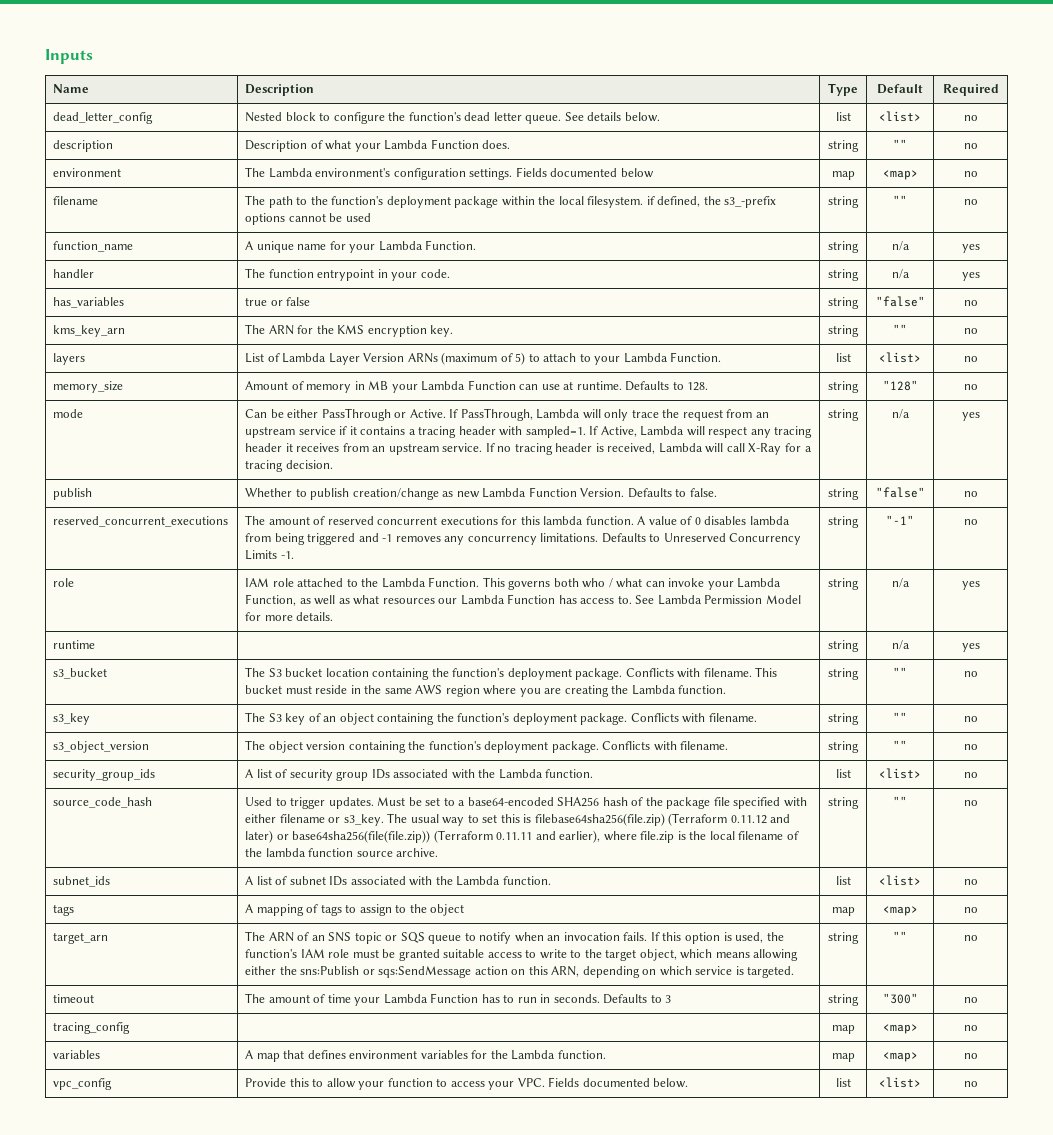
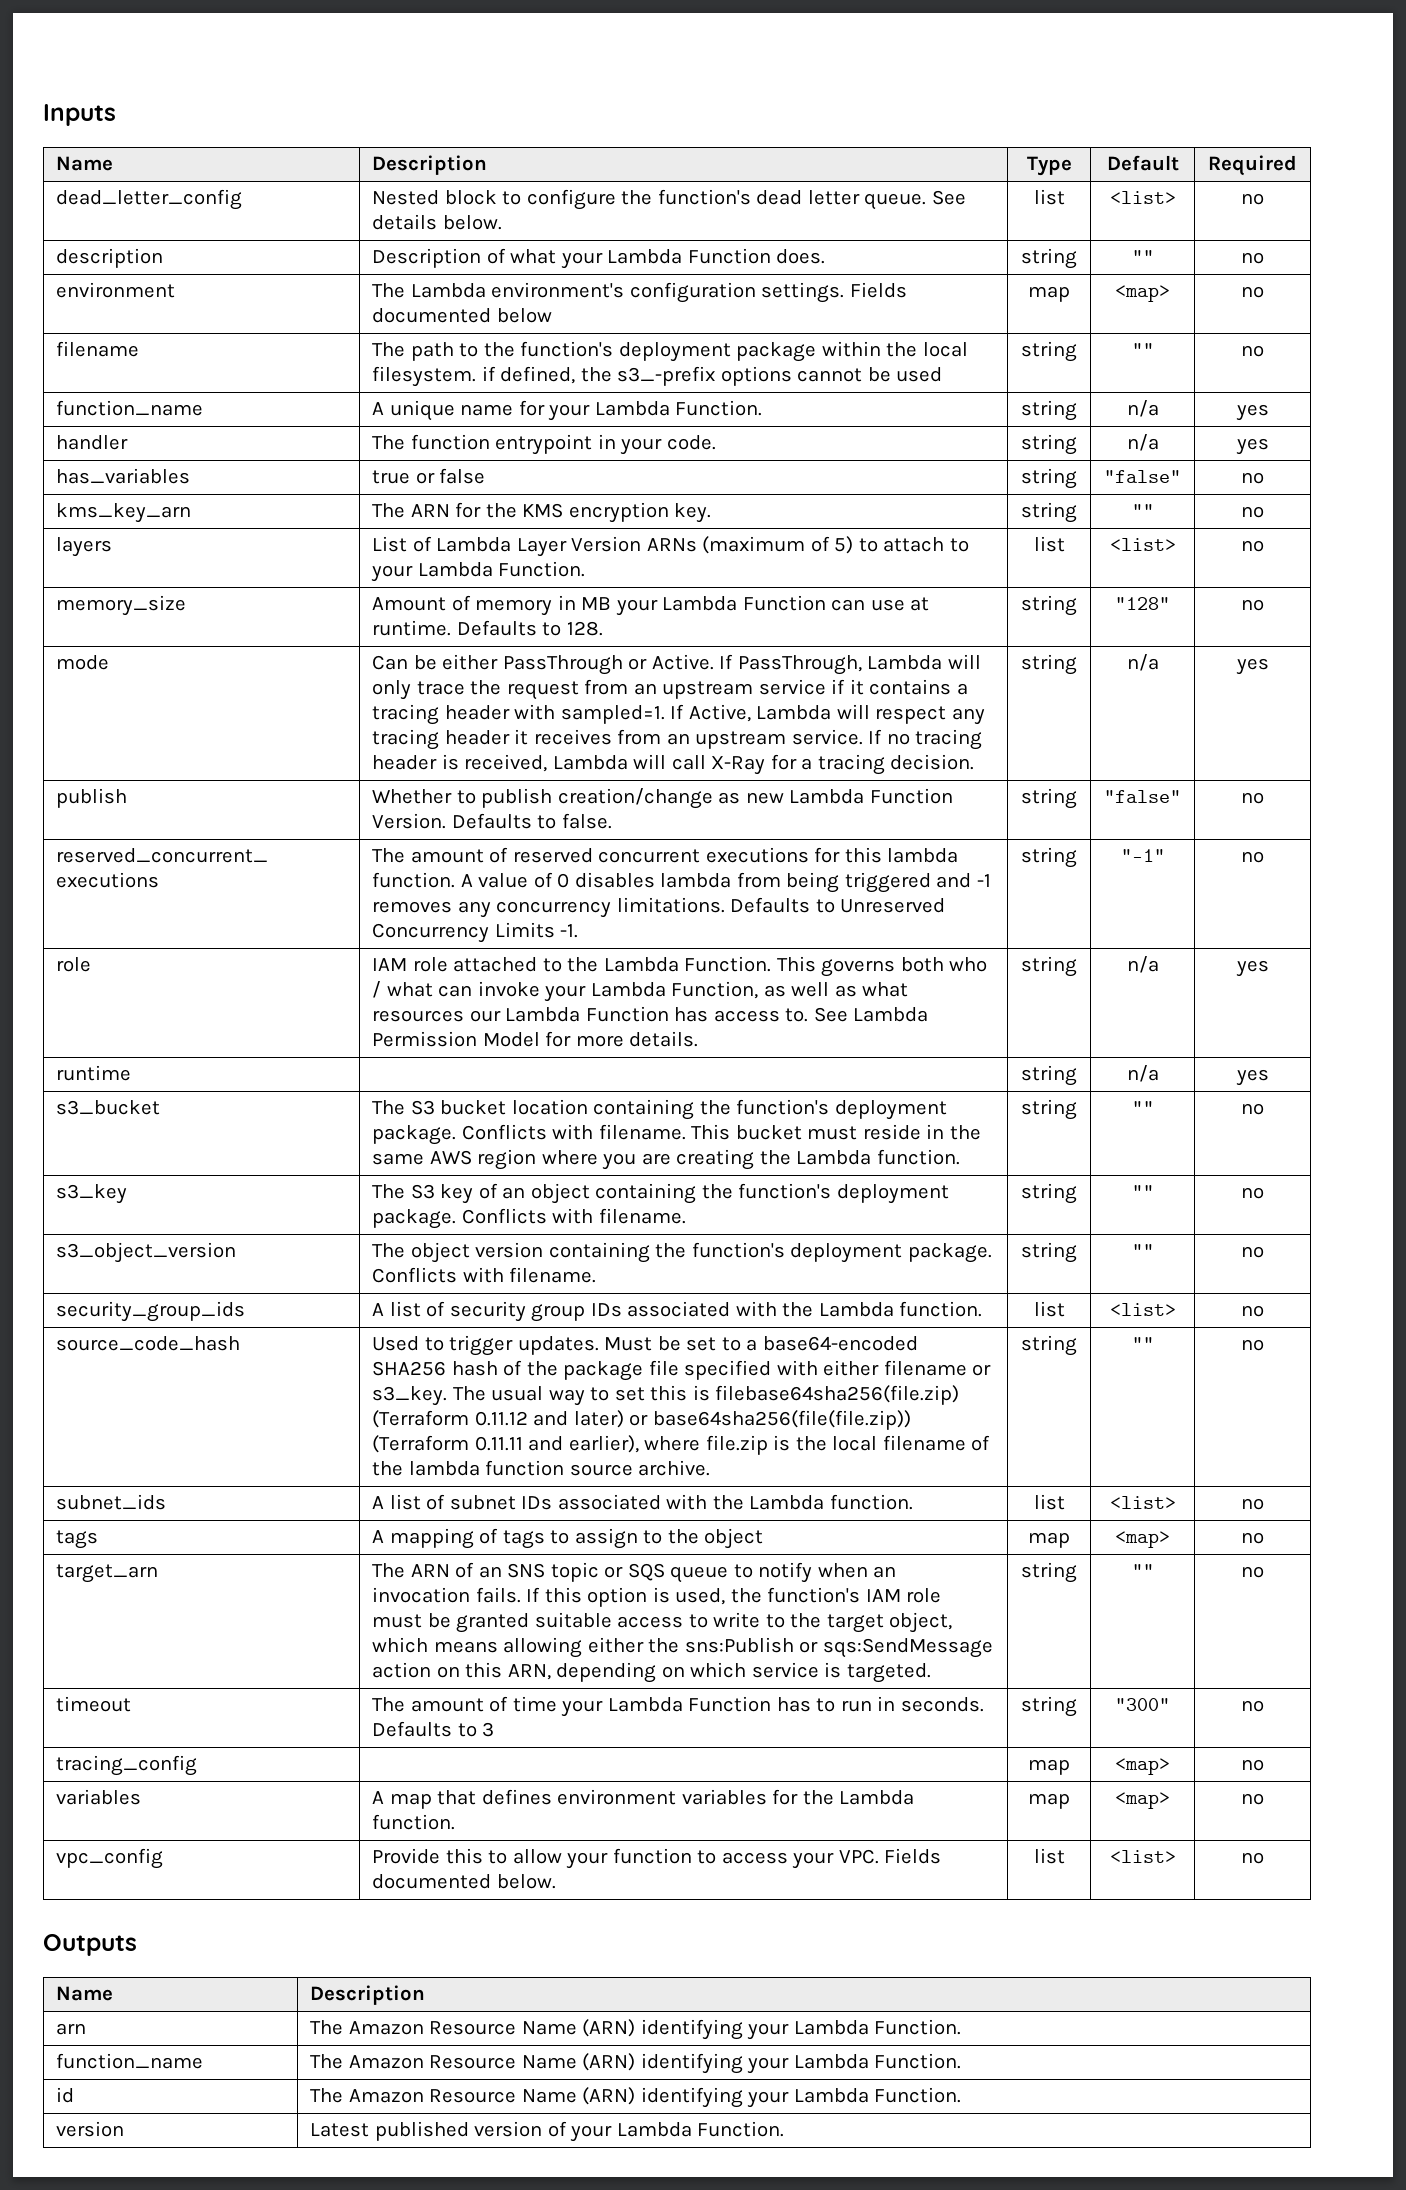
+ Outputs
+ Name | Description
+ arn | The Amazon Resource Name (ARN) identifying your Lambda Function.
+ function_name | The Amazon Resource Name (ARN) identifying your Lambda Function.
+ id | The Amazon Resource Name (ARN) identifying your Lambda Function.
+ version | Latest published version of your Lambda Function.

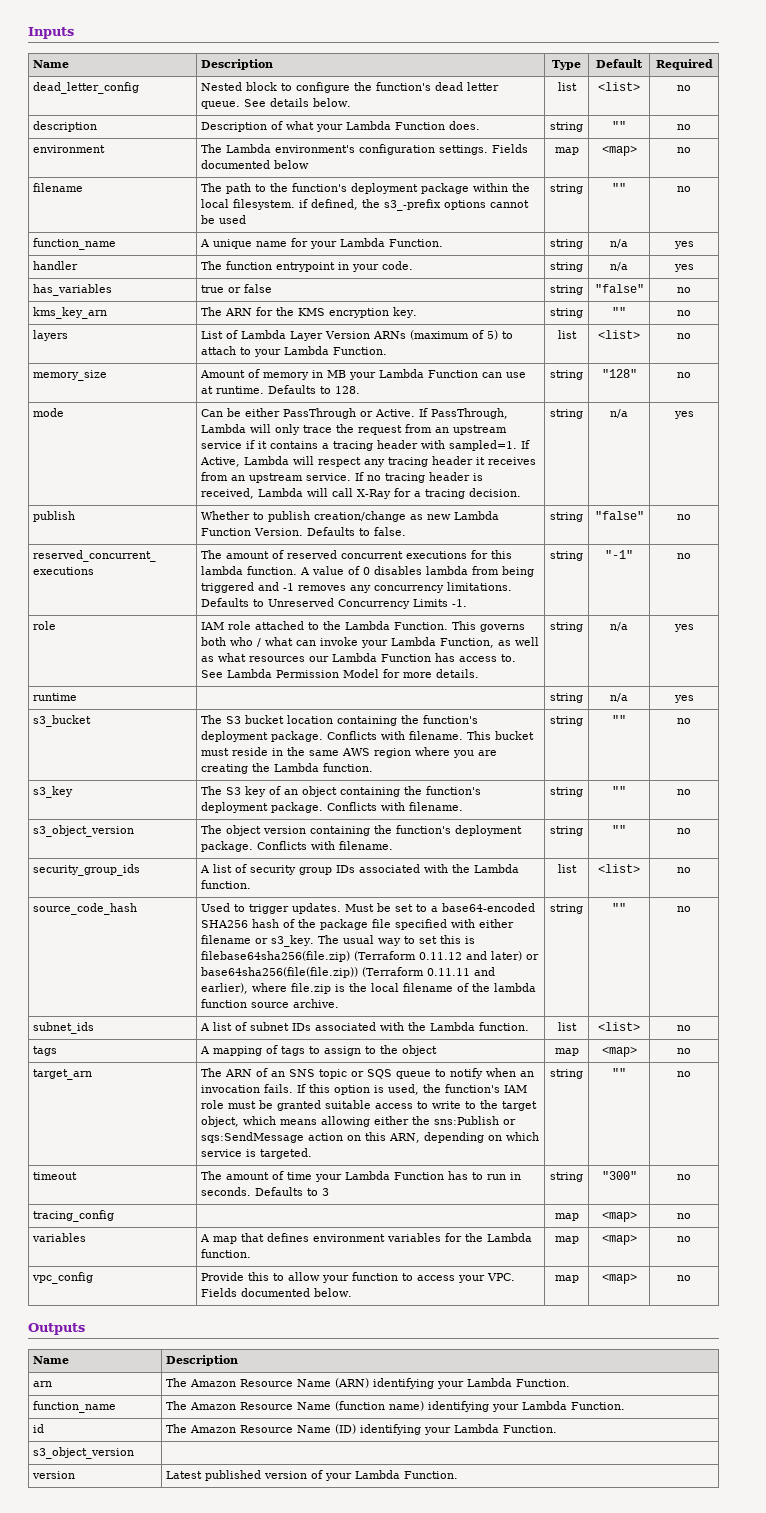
- vpc_config | Provide this to allow your function to access your VPC. Fields documented below. | list | <list> | no
+ vpc_config | Provide this to allow your function to access your VPC. Fields documented below. | map | <map> | no
- function_name | The Amazon Resource Name (ARN) identifying your Lambda Function.
+ function_name | The Amazon Resource Name (function name) identifying your Lambda Function.
- id | The Amazon Resource Name (ARN) identifying your Lambda Function.
+ id | The Amazon Resource Name (ID) identifying your Lambda Function.
+ s3_object_version |

